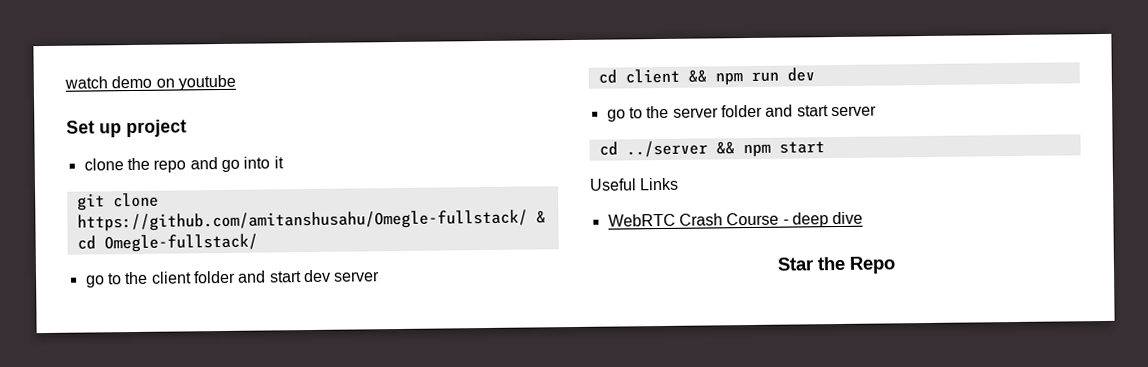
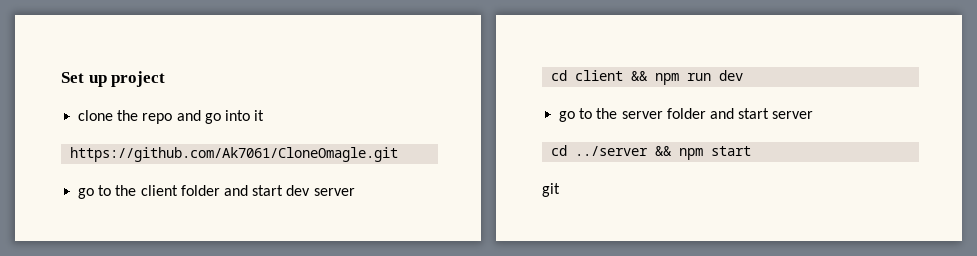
- watch demo on youtube
- git clone https://github.com/amitanshusahu/Omegle-fullstack/ & cd Omegle-fullstack/
+ https://github.com/Ak7061/CloneOmagle.git
- Useful Links
- WebRTC Crash Course - deep dive
- Star the Repo
+ git

